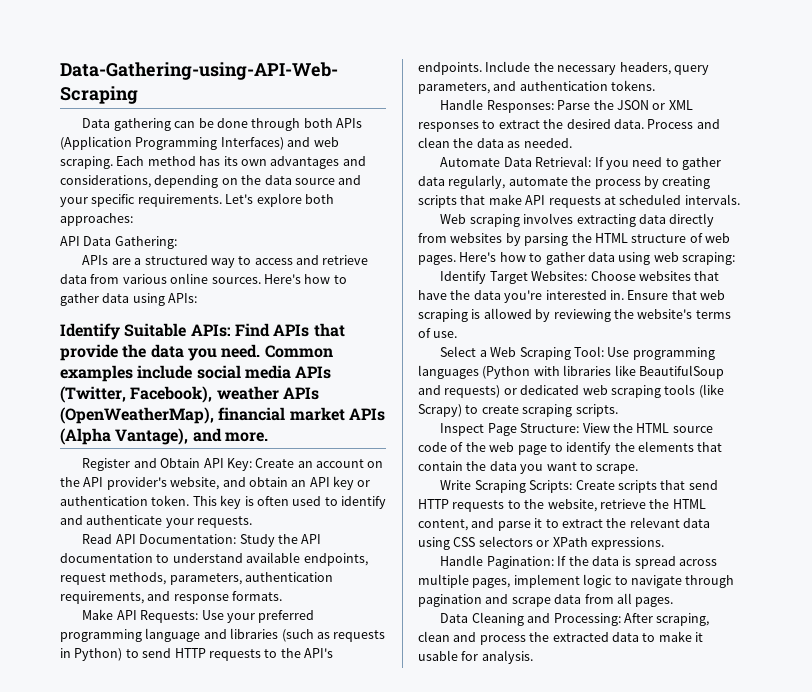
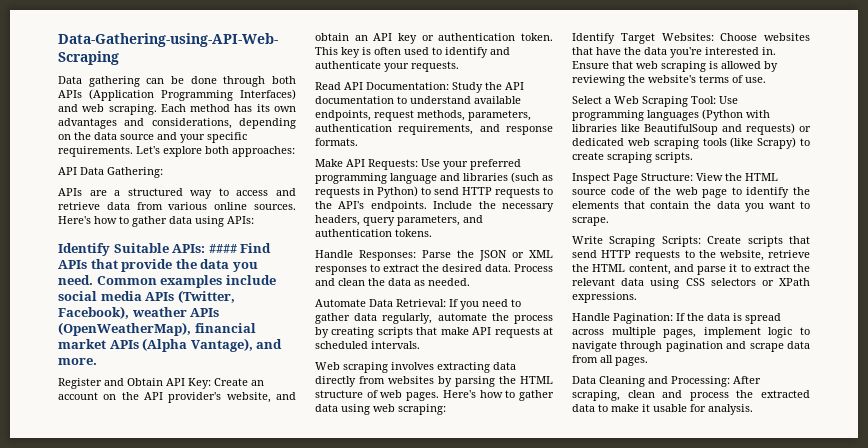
- Identify Suitable APIs: Find APIs that provide the data you need.
+ Identify Suitable APIs: #### Find APIs that provide the data you need.

